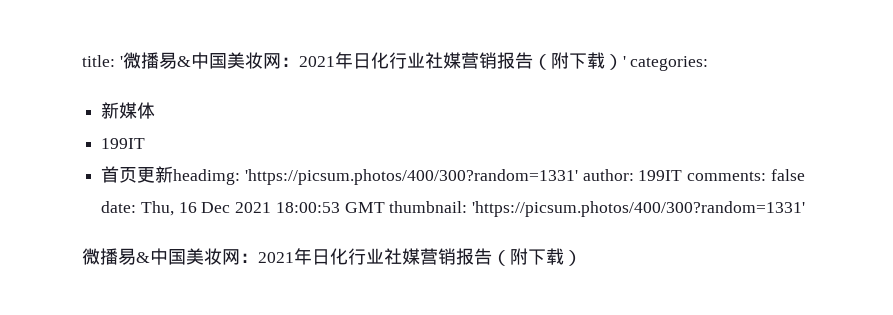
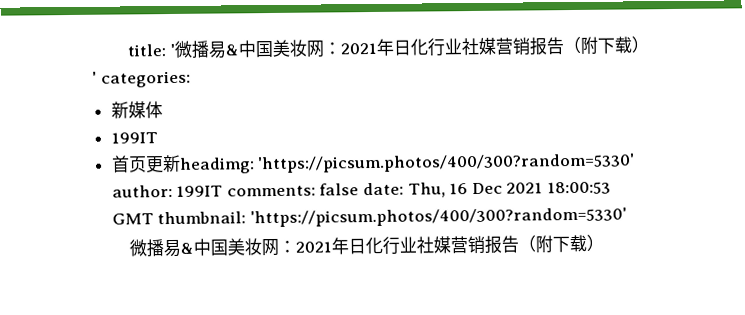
- 首页更新headimg: 'https://picsum.photos/400/300?random=1331' author: 199IT comments: false date: Thu, 16 Dec 2021 18:00:53 GMT thumbnail: 'https://picsum.photos/400/300?random=1331'
+ 首页更新headimg: 'https://picsum.photos/400/300?random=5330' author: 199IT comments: false date: Thu, 16 Dec 2021 18:00:53 GMT thumbnail: 'https://picsum.photos/400/300?random=5330'

